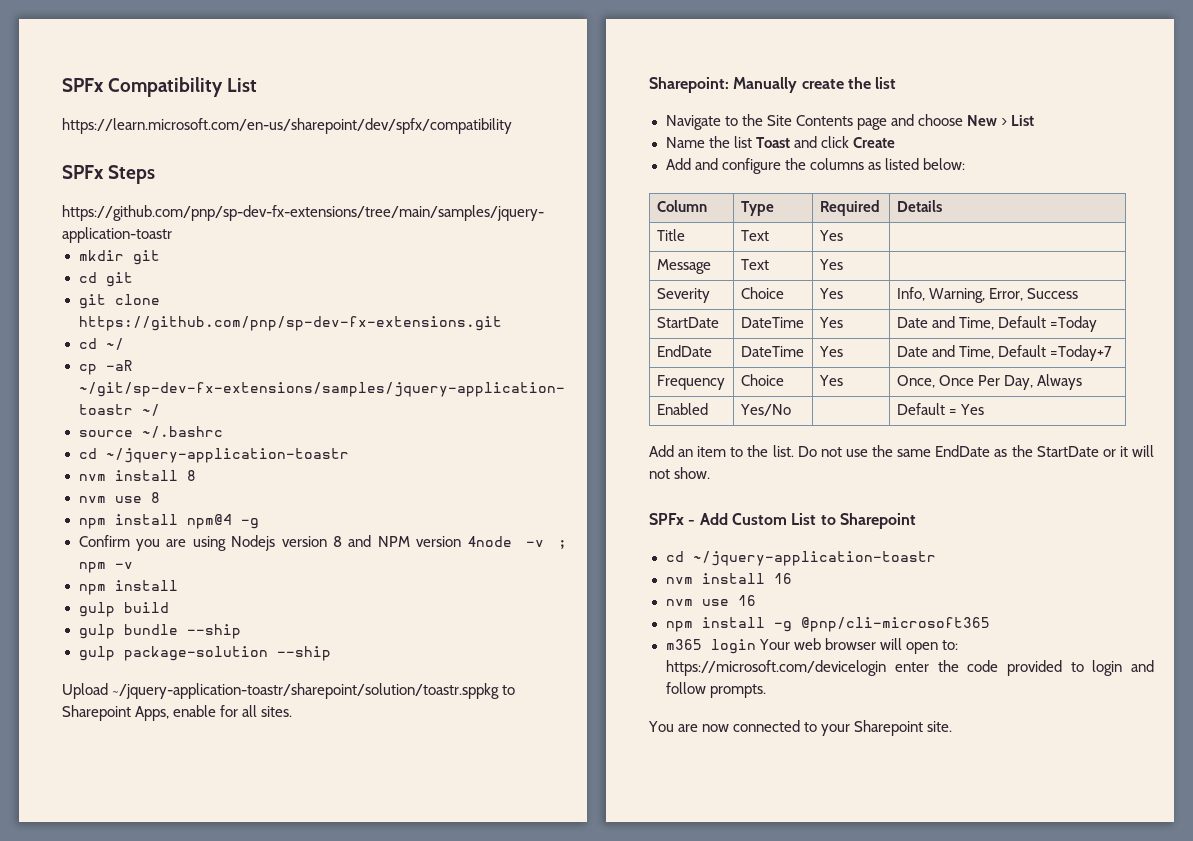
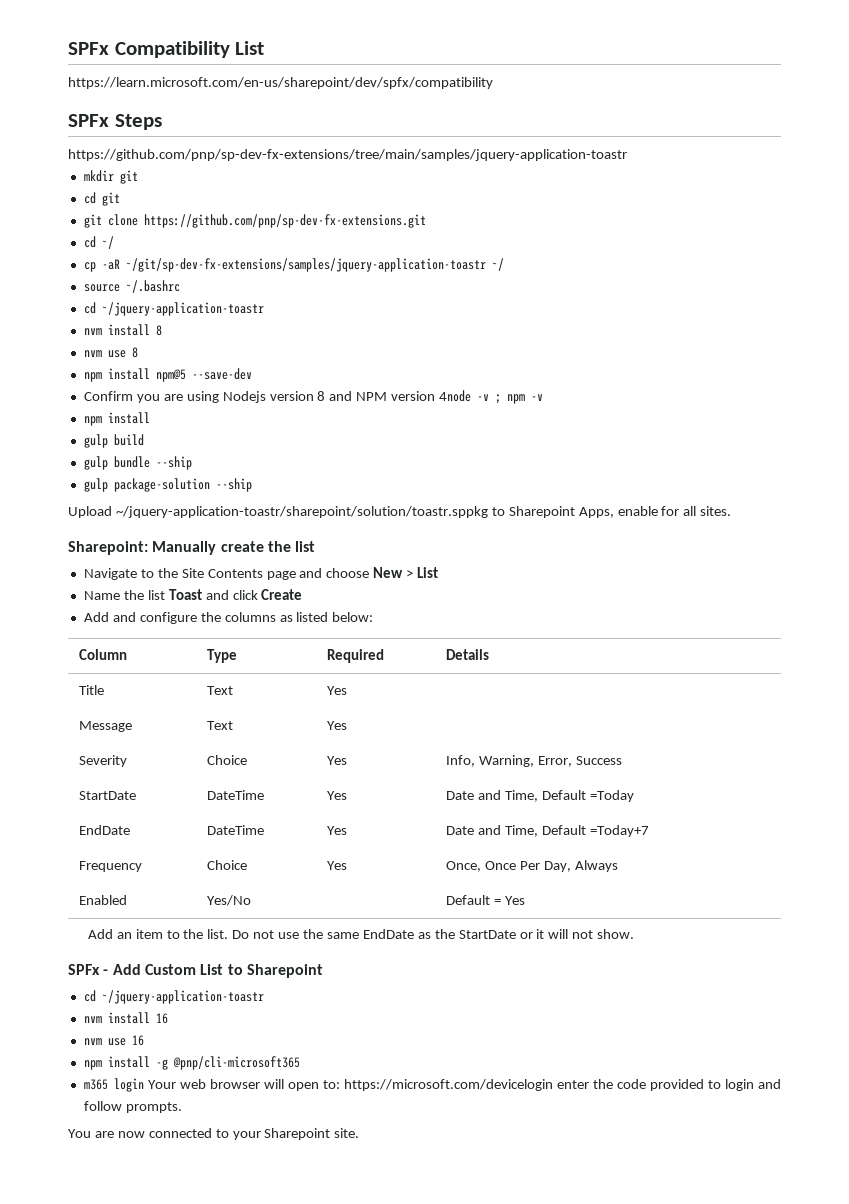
- npm install npm@4 -g
+ npm install npm@5 --save-dev

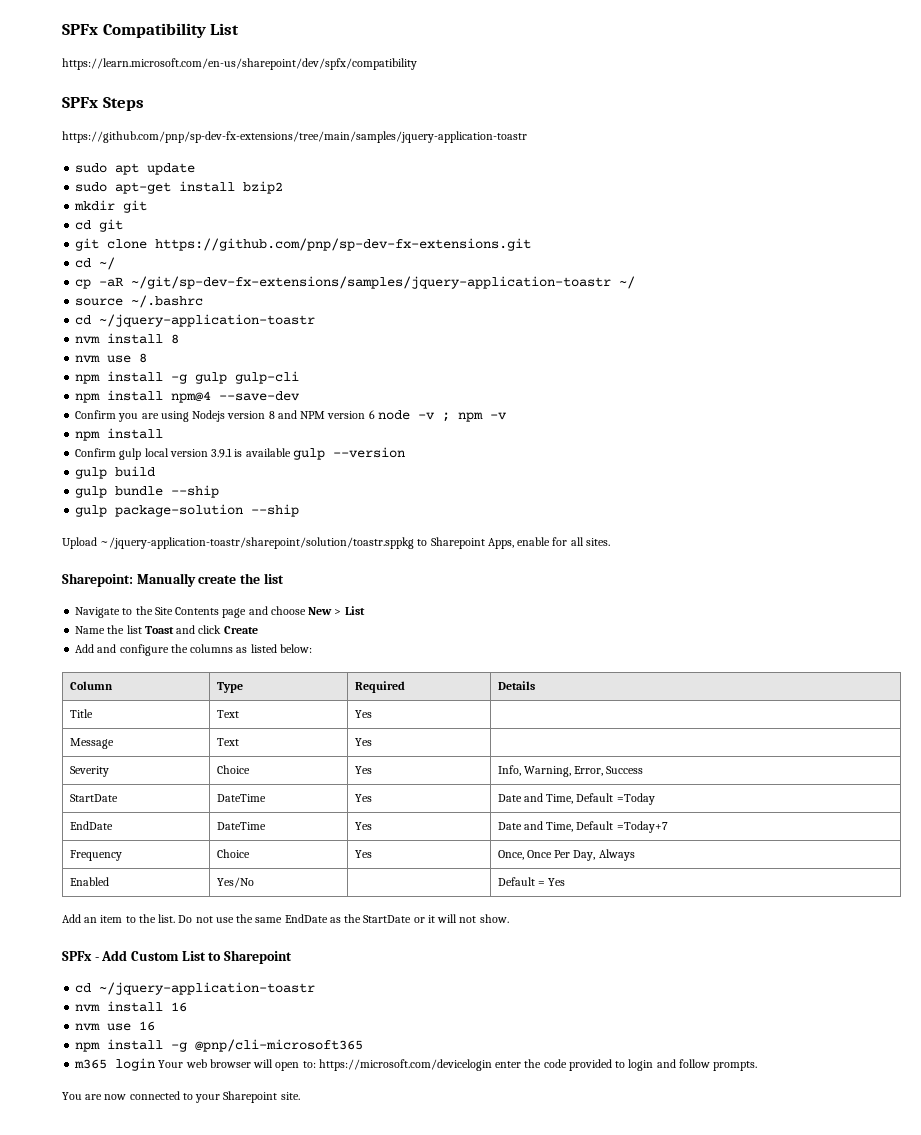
+ sudo apt update
+ sudo apt-get install bzip2
- npm install npm@5 --save-dev
+ npm install -g gulp gulp-cli
+ npm install npm@4 --save-dev
- Confirm you are using Nodejs version 8 and NPM version 4node -v ; npm -v
+ Confirm you are using Nodejs version 8 and NPM version 6 node -v ; npm -v
+ Confirm gulp local version 3.9.1 is available gulp --version

